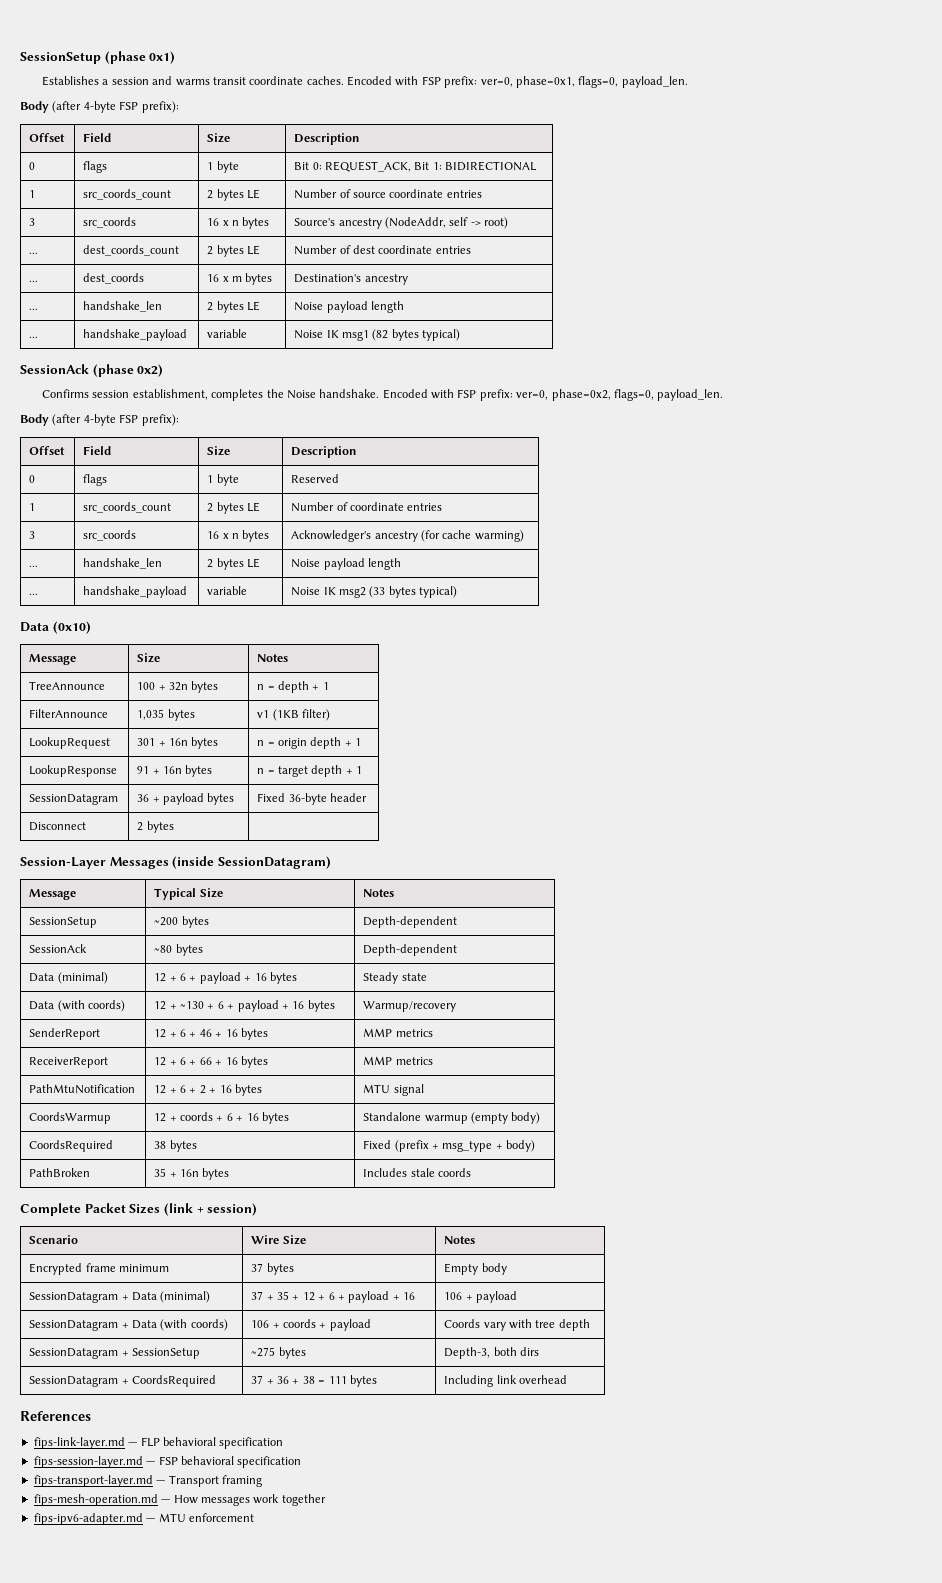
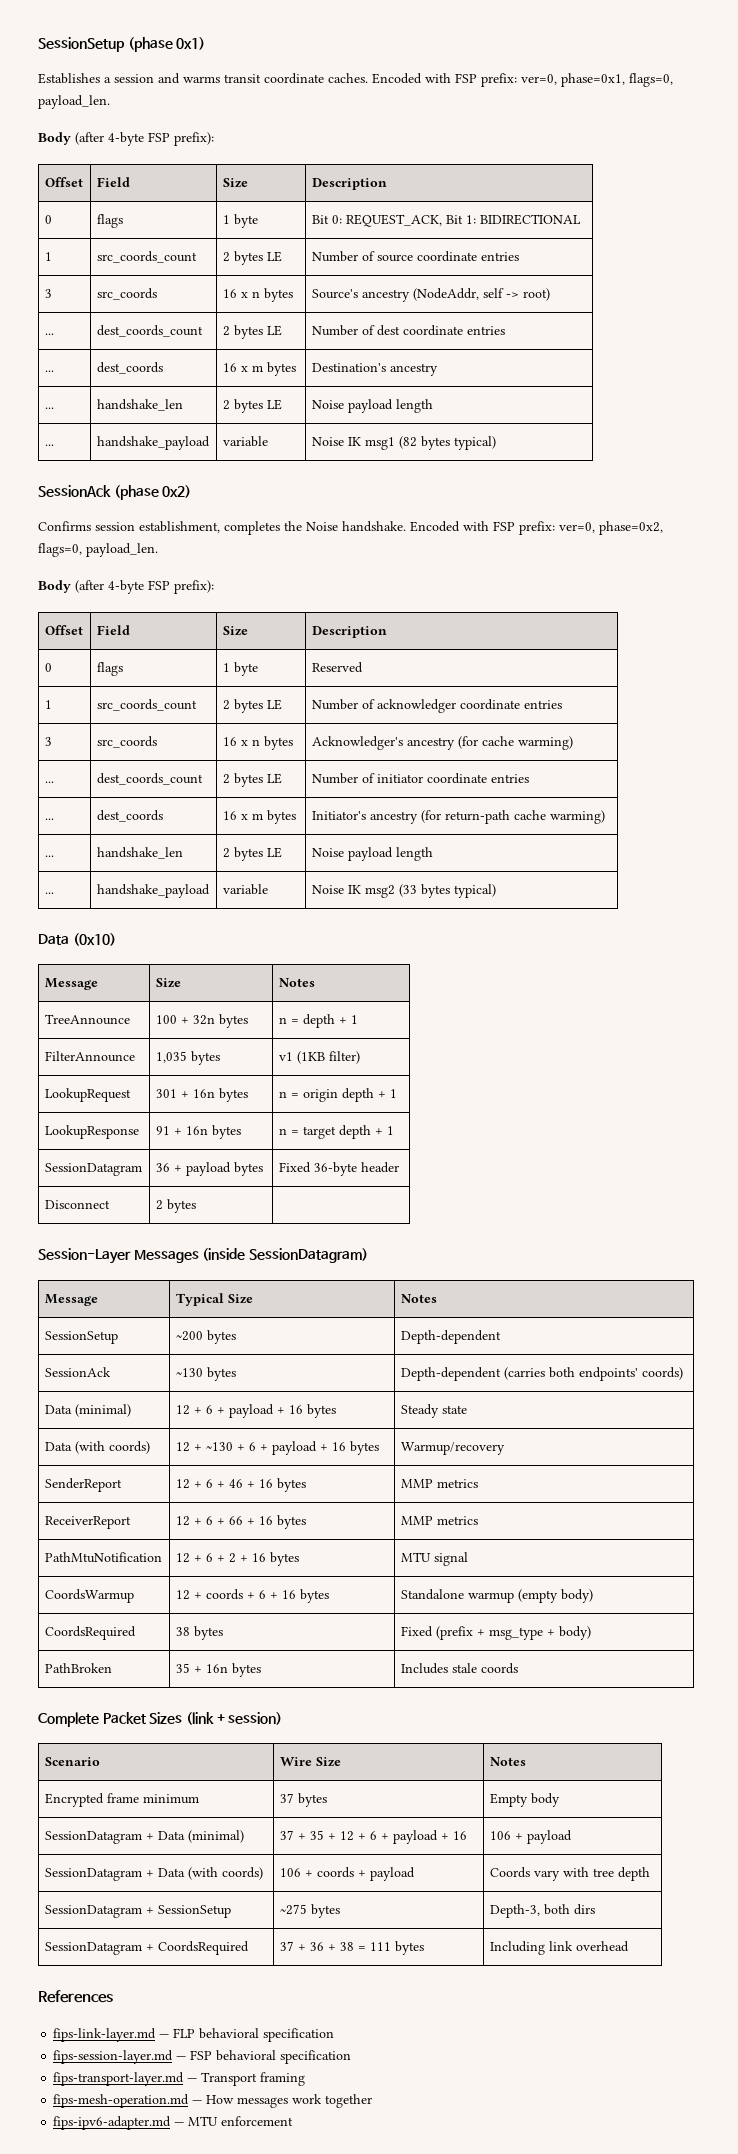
- 1 | src_coords_count | 2 bytes LE | Number of coordinate entries
+ 1 | src_coords_count | 2 bytes LE | Number of acknowledger coordinate entries
+ ... | dest_coords_count | 2 bytes LE | Number of initiator coordinate entries
+ ... | dest_coords | 16 x m bytes | Initiator's ancestry (for return-path cache warming)
- SessionAck | ~80 bytes | Depth-dependent
+ SessionAck | ~130 bytes | Depth-dependent (carries both endpoints' coords)

